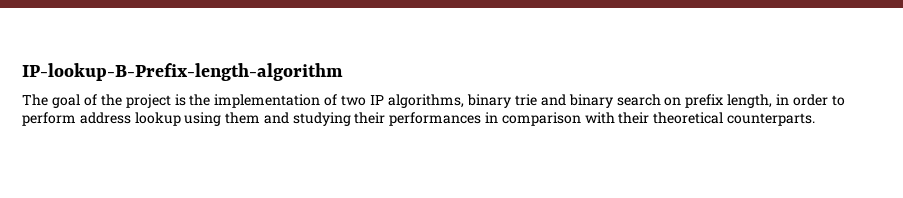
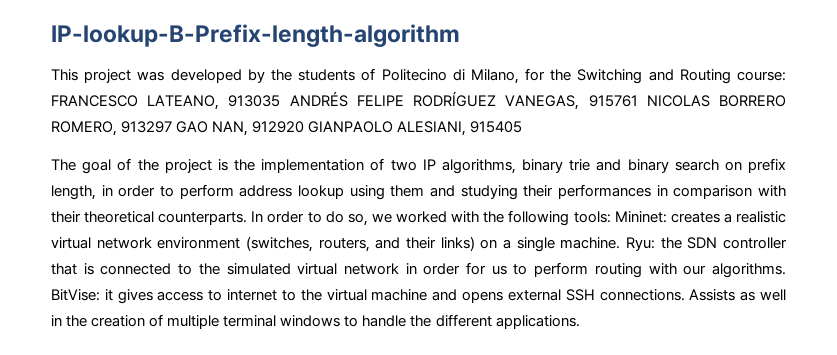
+ This project was developed by the students of Politecino di Milano, for the Switching and Routing course: FRANCESCO LATEANO, 913035 ANDRÉS FELIPE RODRÍGUEZ VANEGAS, 915761 NICOLAS BORRERO ROMERO, 913297 GAO NAN, 912920 GIANPAOLO ALESIANI, 915405
+ In order to do so, we worked with the following tools: Mininet: creates a realistic virtual network environment (switches, routers, and their links) on a single machine. Ryu: the SDN controller that is connected to the simulated virtual network in order for us to perform routing with our algorithms. BitVise: it gives access to internet to the virtual machine and opens external SSH connections. Assists as well in the creation of multiple terminal windows to handle the different applications.

